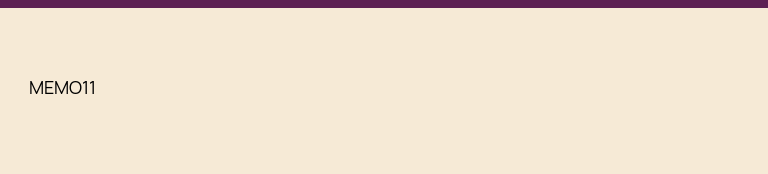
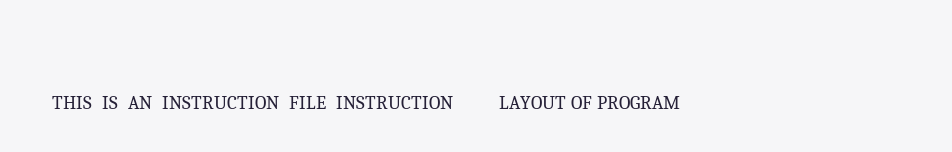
- MEMO11
+ THIS IS AN INSTRUCTION FILE INSTRUCTION LAYOUT OF PROGRAM

